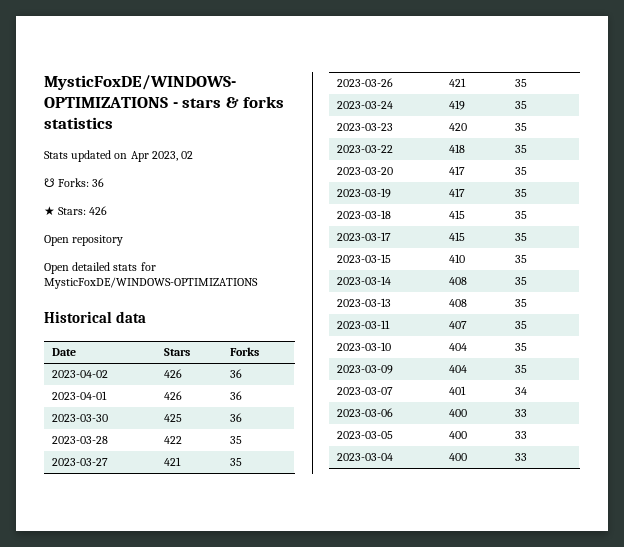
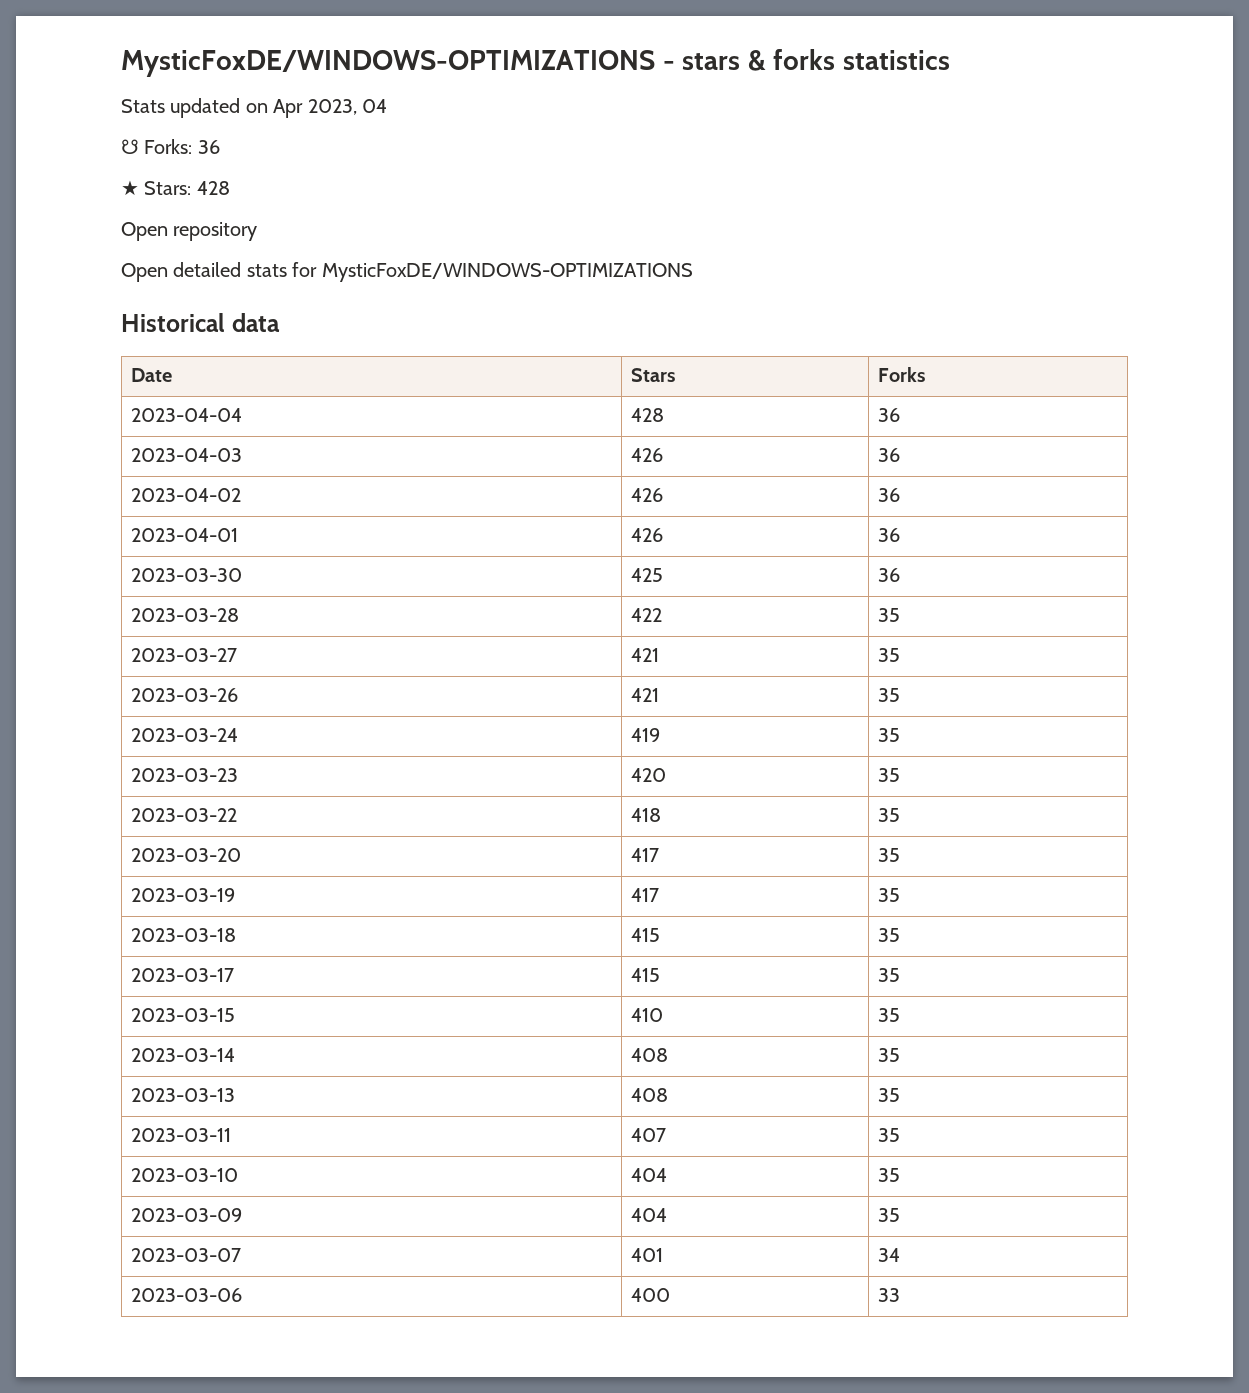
- Stats updated on Apr 2023, 02
+ Stats updated on Apr 2023, 04
- ★ Stars: 426
+ ★ Stars: 428
+ 2023-04-04 | 428 | 36
+ 2023-04-03 | 426 | 36
- 2023-03-05 | 400 | 33
- 2023-03-04 | 400 | 33

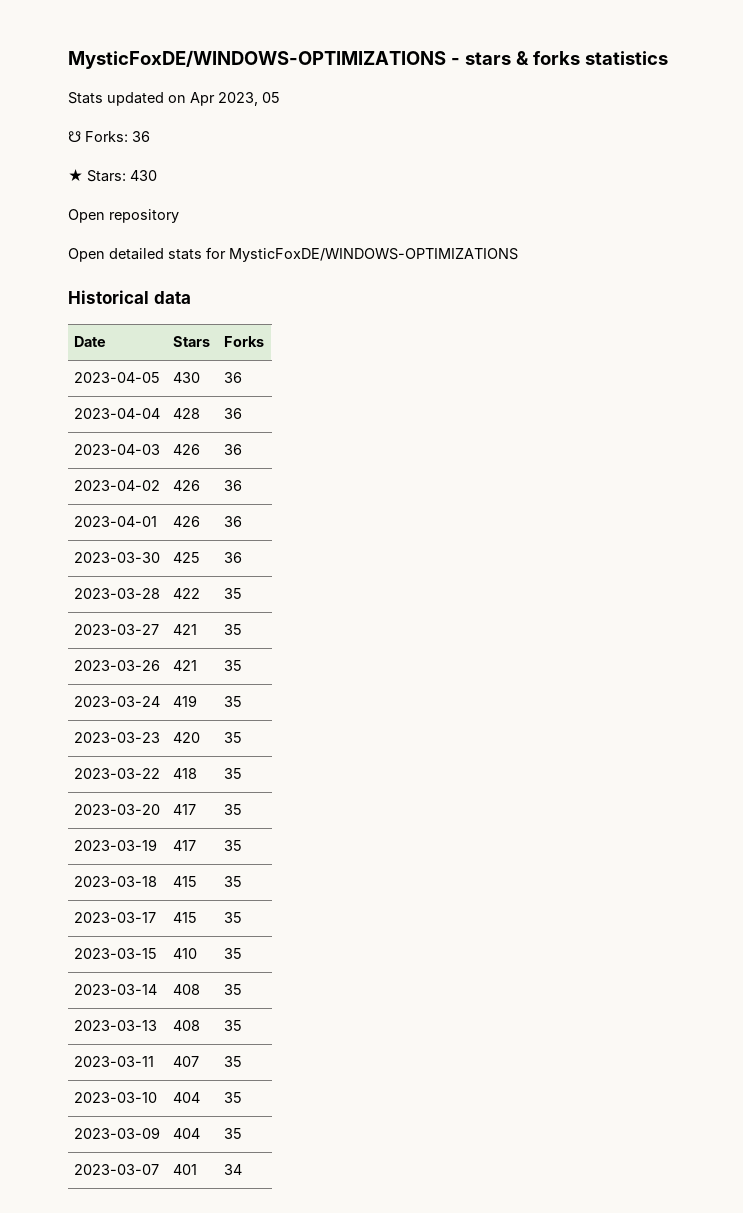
- Stats updated on Apr 2023, 04
+ Stats updated on Apr 2023, 05
- ★ Stars: 428
+ ★ Stars: 430
+ 2023-04-05 | 430 | 36
- 2023-03-06 | 400 | 33

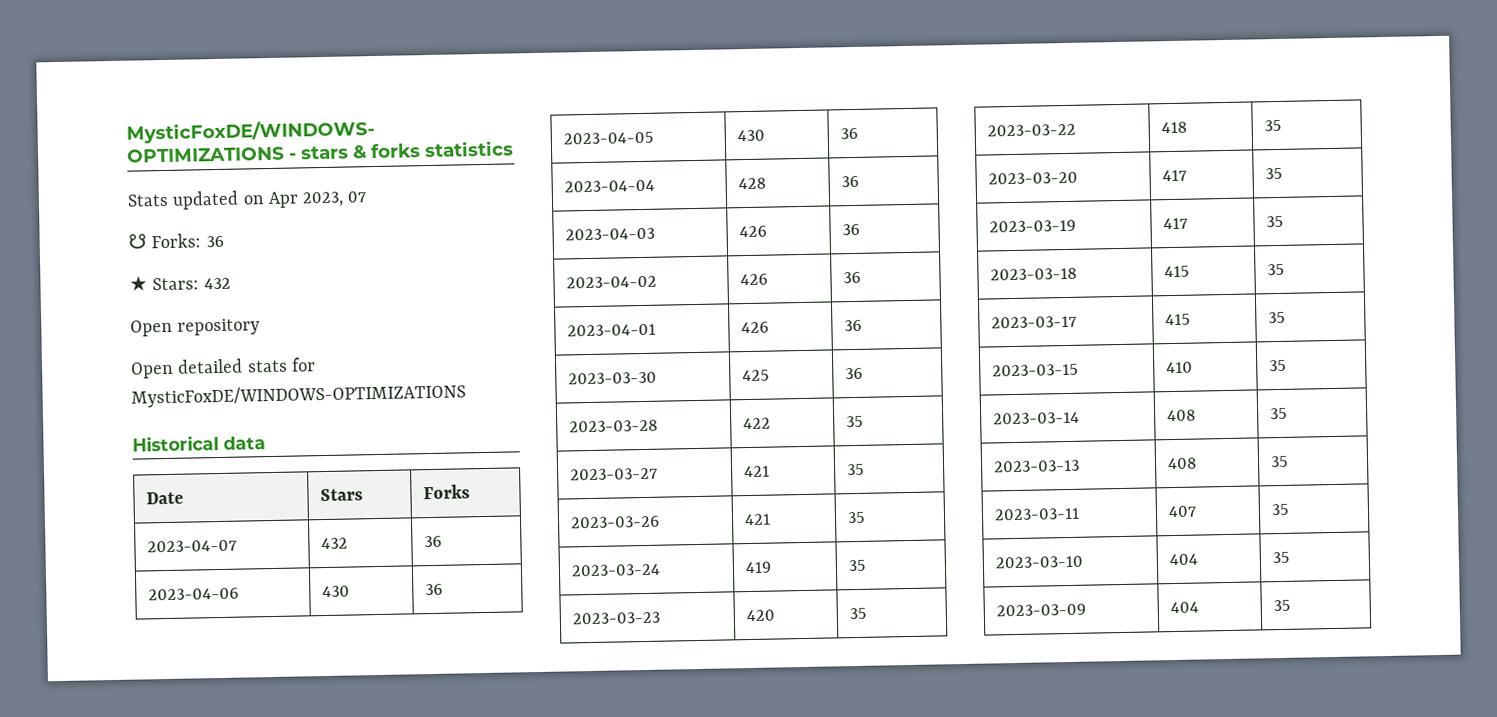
- Stats updated on Apr 2023, 05
+ Stats updated on Apr 2023, 07
- ★ Stars: 430
+ ★ Stars: 432
+ 2023-04-07 | 432 | 36
+ 2023-04-06 | 430 | 36
- 2023-03-07 | 401 | 34

